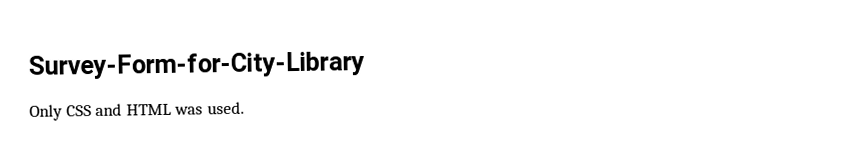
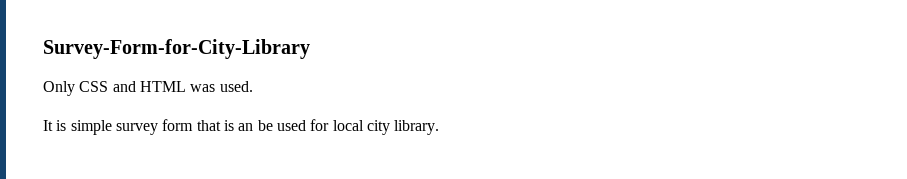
+ It is simple survey form that is an be used for local city library.

